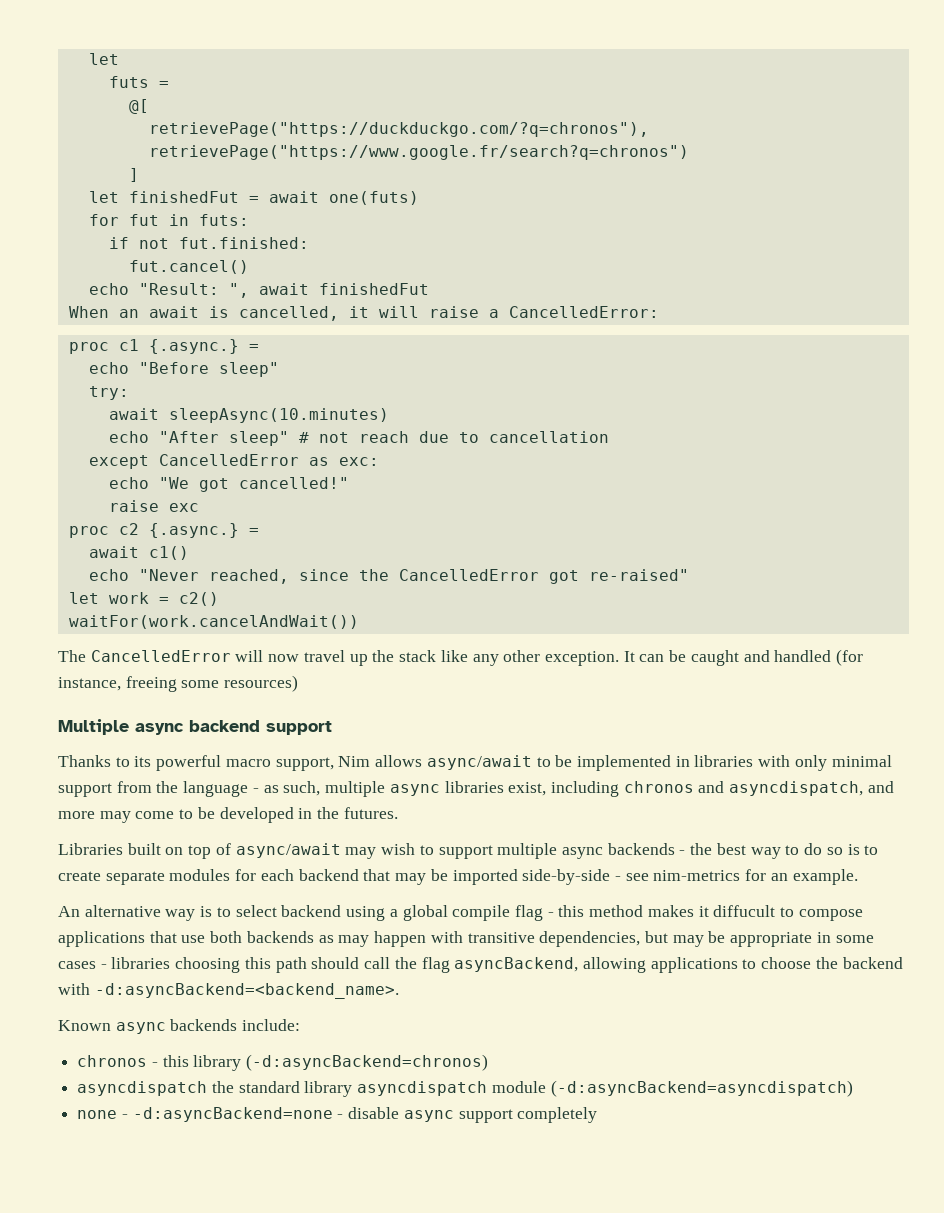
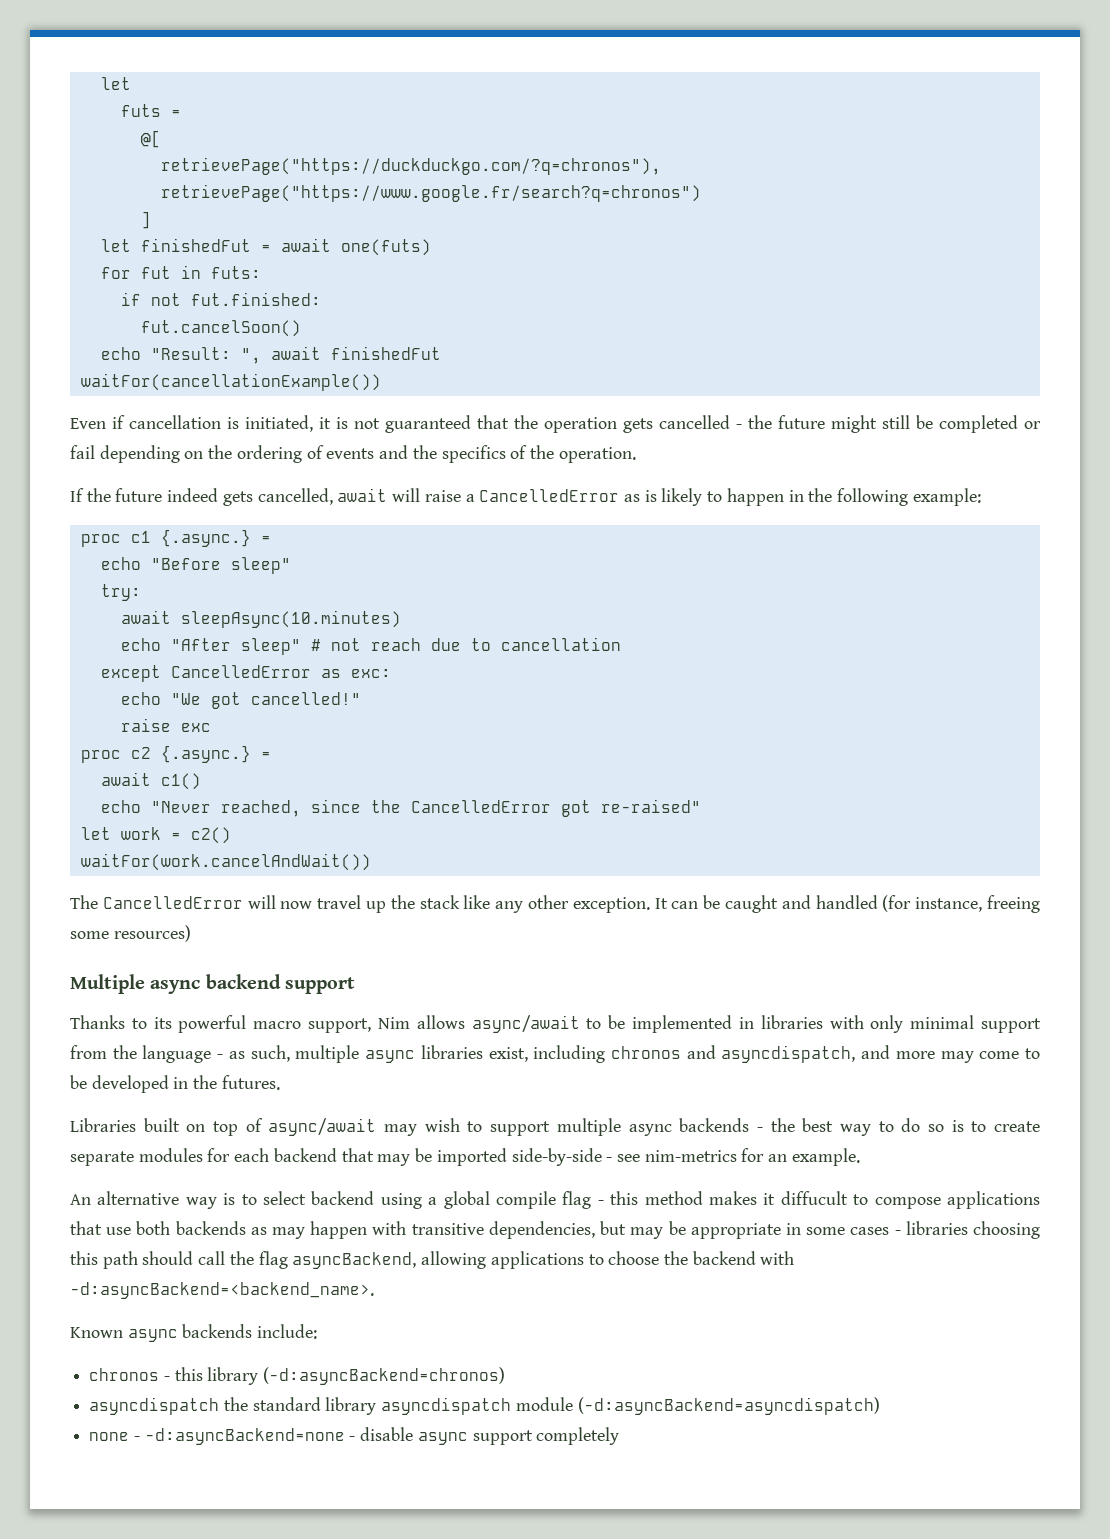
- fut.cancel()
+ fut.cancelSoon()
- When an await is cancelled, it will raise a CancelledError:
+ waitFor(cancellationExample())
+ Even if cancellation is initiated, it is not guaranteed that the operation gets cancelled - the future might still be completed or fail depending on the ordering of events and the specifics of the operation.
+ If the future indeed gets cancelled, await will raise a CancelledError as is likely to happen in the following example:

